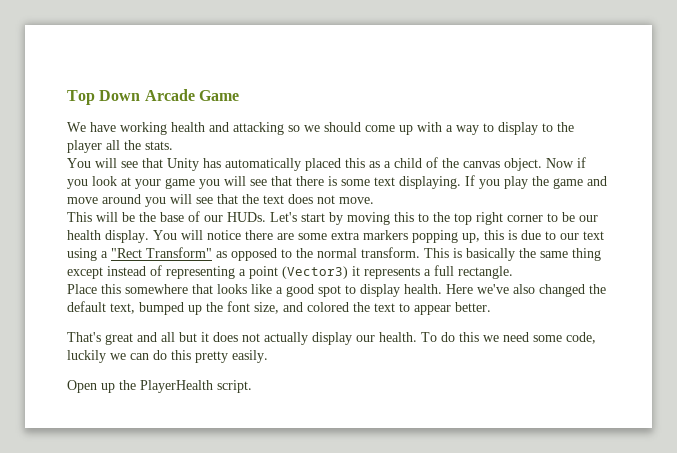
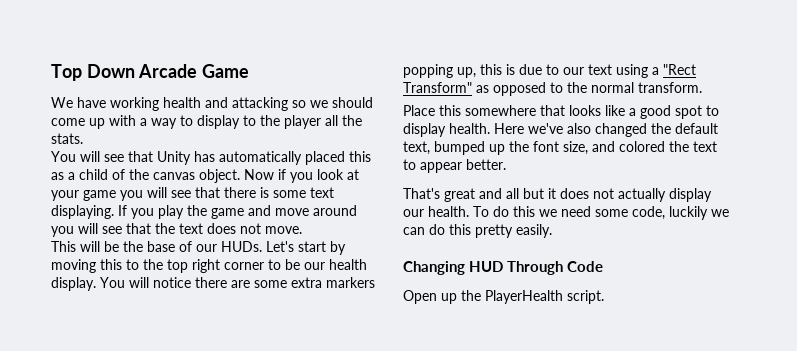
- This is basically the same thing except instead of representing a point (Vector3) it represents a full rectangle.
+ Changing HUD Through Code

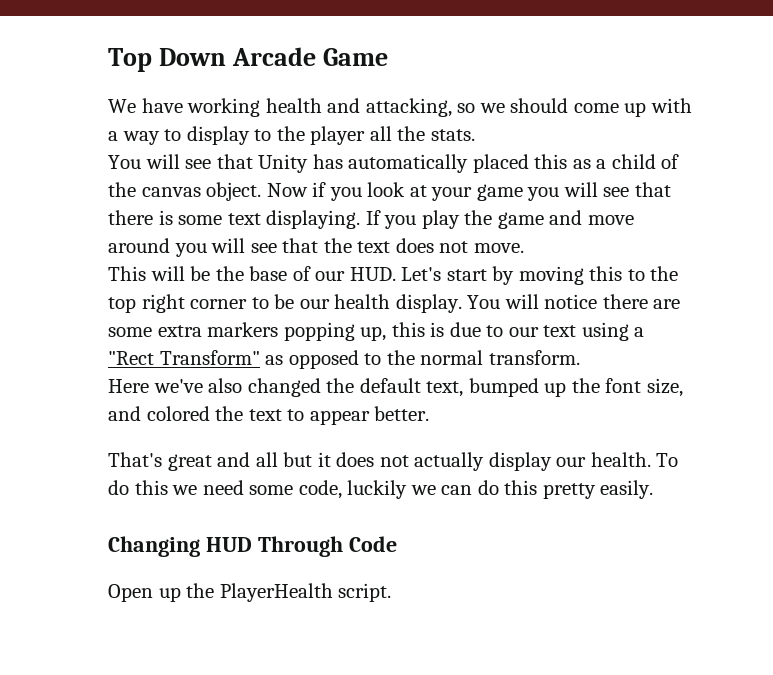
- We have working health and attacking so we should come up with a way to display to the player all the stats.
+ We have working health and attacking, so we should come up with a way to display to the player all the stats.
- This will be the base of our HUDs. Let's start by moving this to the top right corner to be our health display.
+ This will be the base of our HUD. Let's start by moving this to the top right corner to be our health display.
- Place this somewhere that looks like a good spot to display health.

